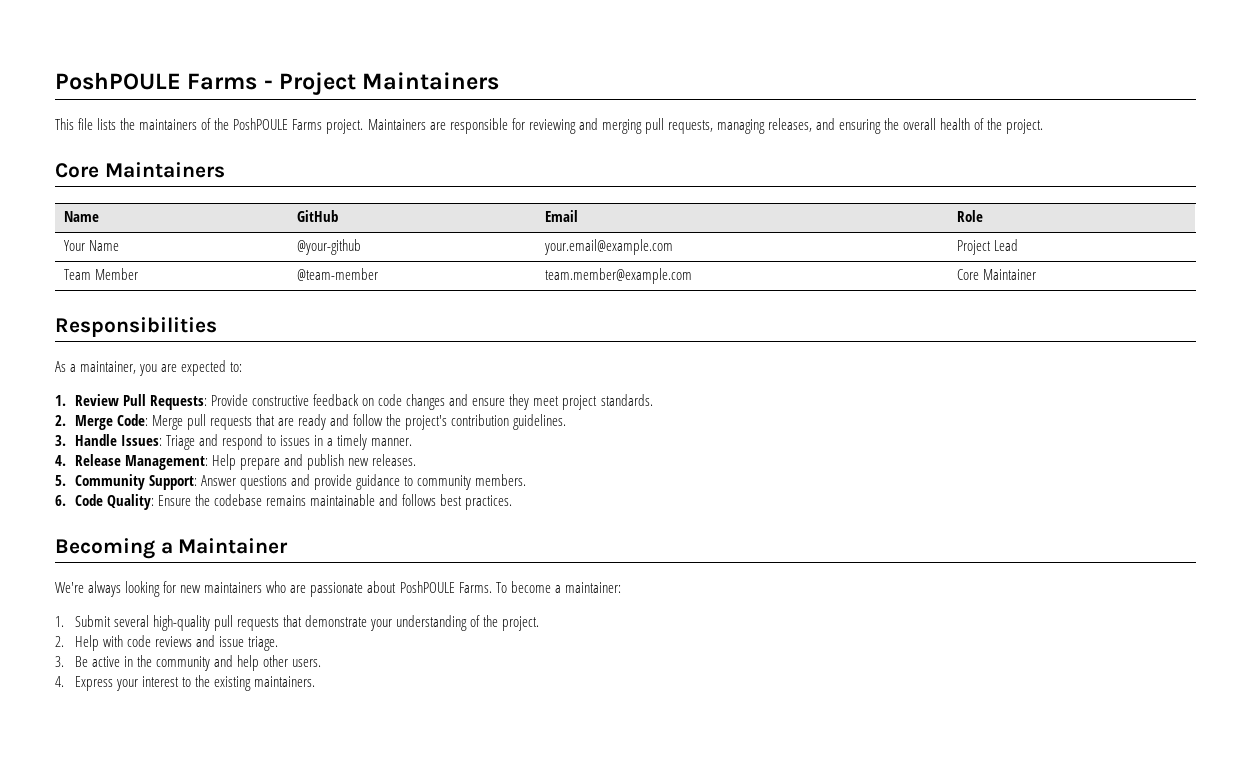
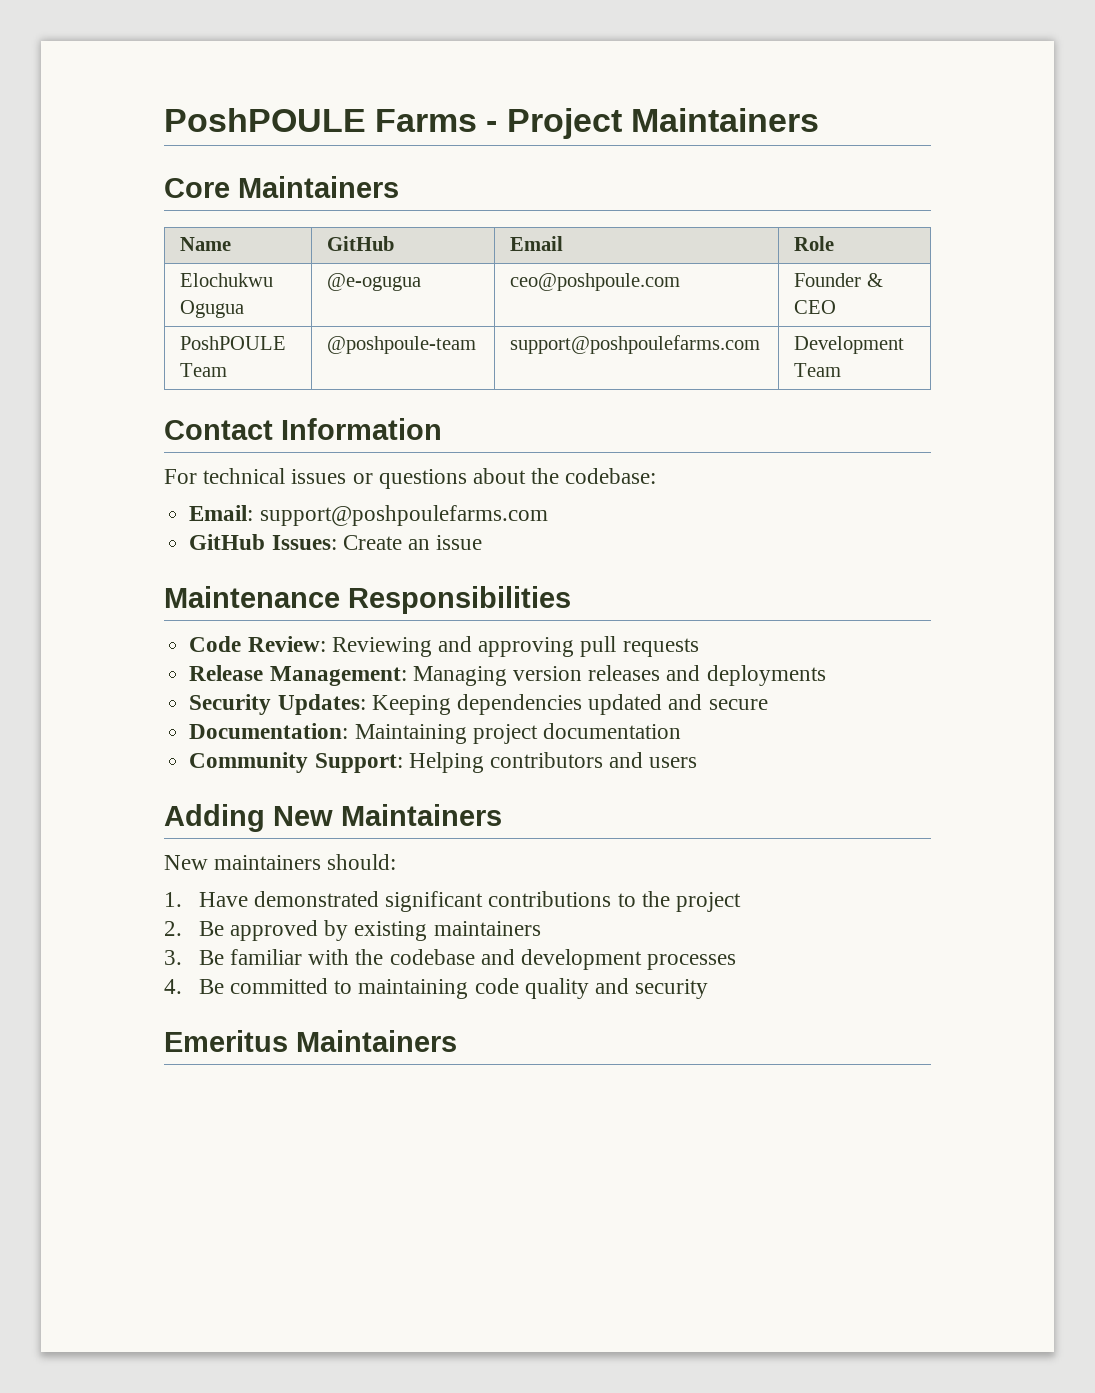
- This file lists the maintainers of the PoshPOULE Farms project. Maintainers are responsible for reviewing and merging pull requests, managing releases, and ensuring the overall health of the project.
- Your Name | @your-github | your.email@example.com | Project Lead
- Team Member | @team-member | team.member@example.com | Core Maintainer
- Responsibilities
- As a maintainer, you are expected to:
- 1. Review Pull Requests: Provide constructive feedback on code changes and ensure they meet project standards.
- 2. Merge Code: Merge pull requests that are ready and follow the project's contribution guidelines.
- 3. Handle Issues: Triage and respond to issues in a timely manner.
- 4. Release Management: Help prepare and publish new releases.
- 5. Community Support: Answer questions and provide guidance to community members.
- 6. Code Quality: Ensure the codebase remains maintainable and follows best practices.
- Becoming a Maintainer
- We're always looking for new maintainers who are passionate about PoshPOULE Farms. To become a maintainer:
- 1. Submit several high-quality pull requests that demonstrate your understanding of the project.
- 2. Help with code reviews and issue triage.
- 3. Be active in the community and help other users.
- 4. Express your interest to the existing maintainers.
+ Elochukwu Ogugua | @e-ogugua | ceo@poshpoule.com | Founder & CEO
+ PoshPOULE Team | @poshpoule-team | support@poshpoulefarms.com | Development Team
+ Contact Information
+ For technical issues or questions about the codebase:
+ Email: support@poshpoulefarms.com
+ GitHub Issues: Create an issue
+ Maintenance Responsibilities
+ Code Review: Reviewing and approving pull requests
+ Release Management: Managing version releases and deployments
+ Security Updates: Keeping dependencies updated and secure
+ Documentation: Maintaining project documentation
+ Community Support: Helping contributors and users
+ Adding New Maintainers
+ New maintainers should:
+ 1. Have demonstrated significant contributions to the project
+ 2. Be approved by existing maintainers
+ 3. Be familiar with the codebase and development processes
+ 4. Be committed to maintaining code quality and security
+ Emeritus Maintainers

